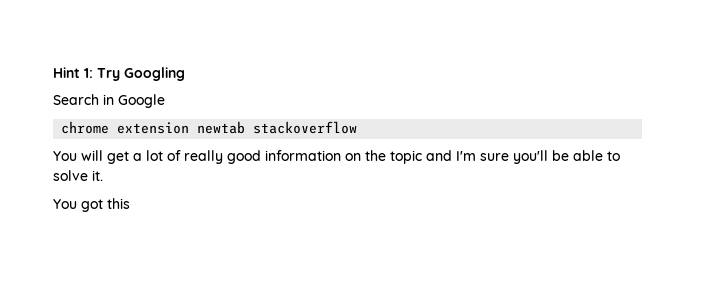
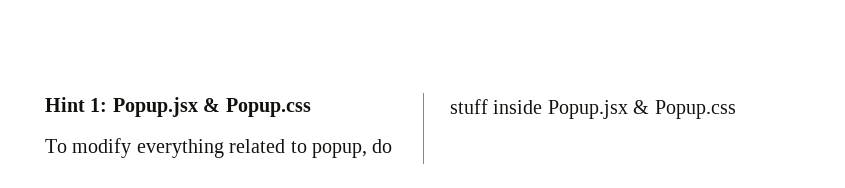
- Hint 1: Try Googling
- Search in Google
- chrome extension newtab stackoverflow
- You will get a lot of really good information on the topic and I'm sure you'll be able to solve it.
- You got this
+ Hint 1: Popup.jsx & Popup.css
+ To modify everything related to popup, do stuff inside Popup.jsx & Popup.css

